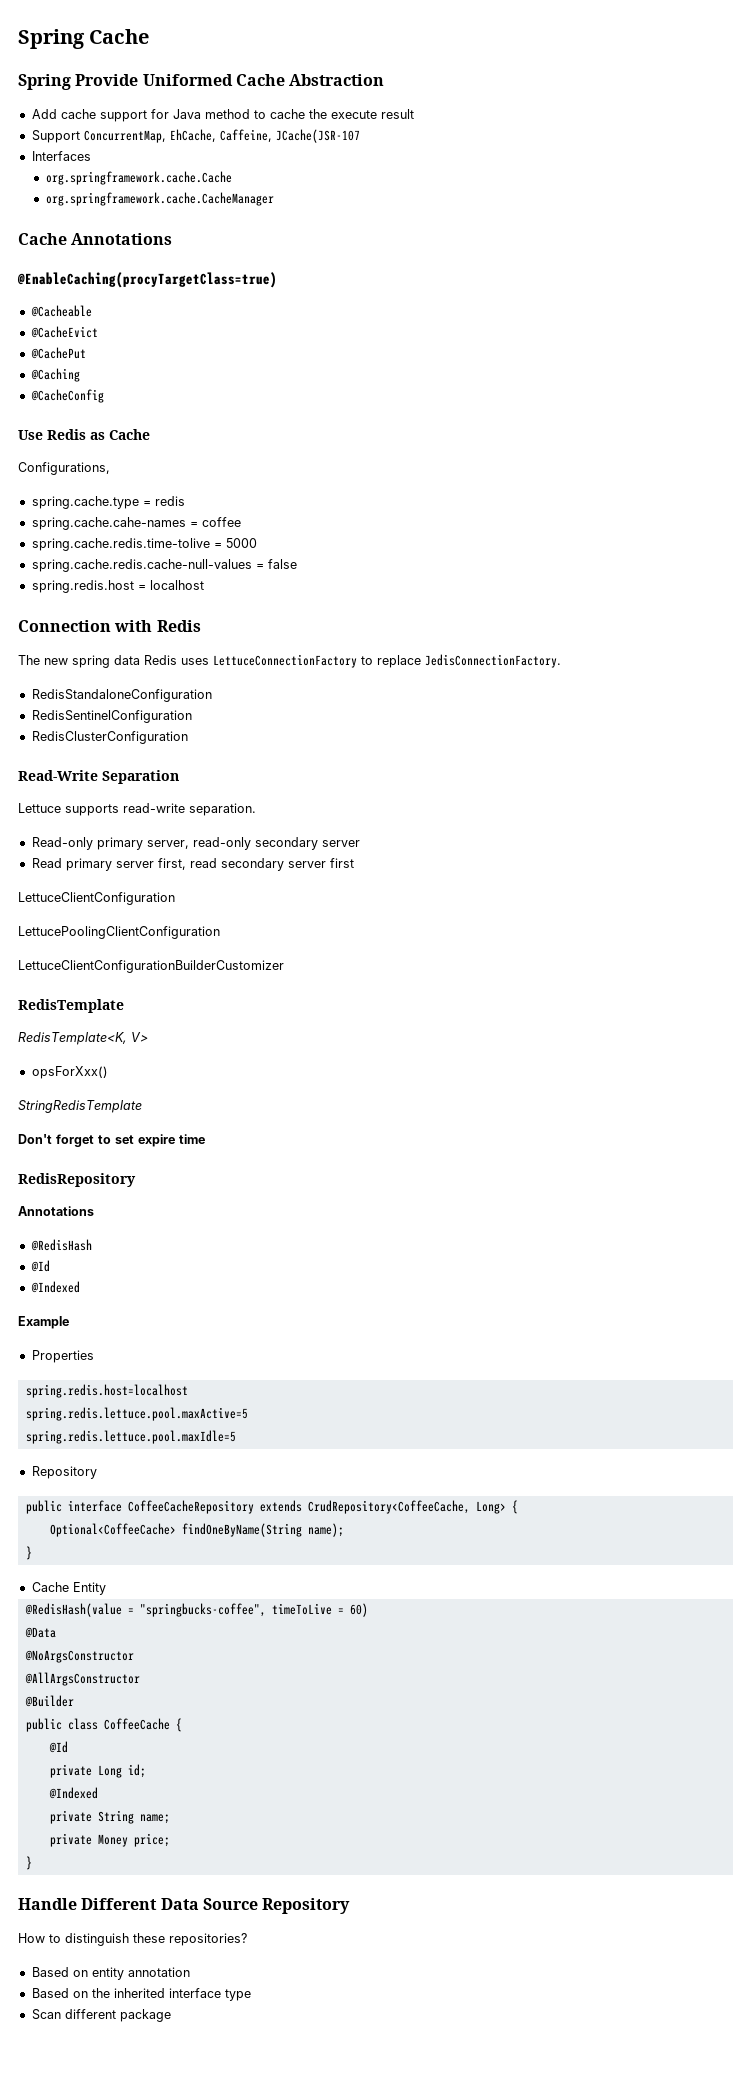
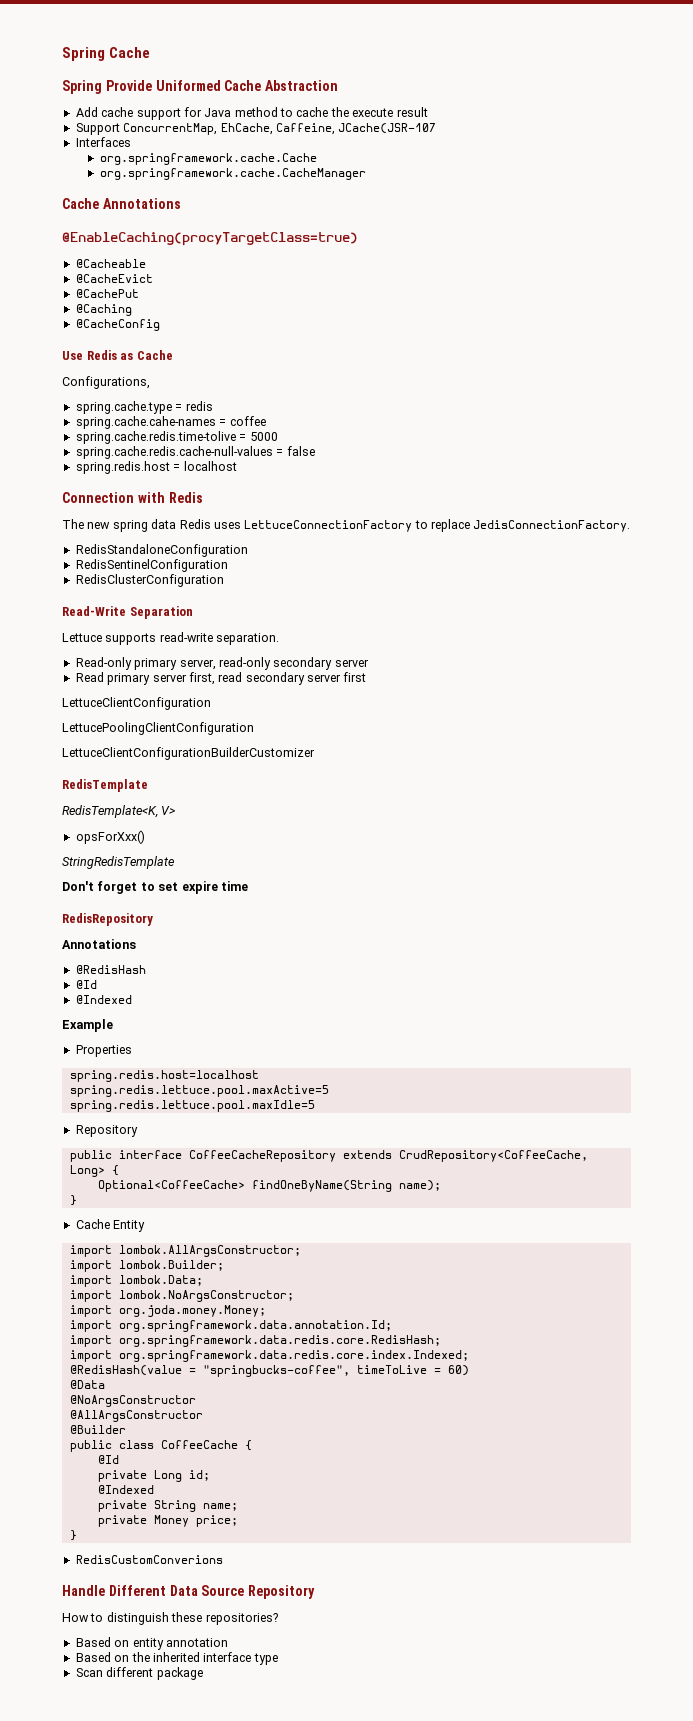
+ import lombok.AllArgsConstructor;
+ import lombok.Builder;
+ import lombok.Data;
+ import lombok.NoArgsConstructor;
+ import org.joda.money.Money;
+ import org.springframework.data.annotation.Id;
+ import org.springframework.data.redis.core.RedisHash;
+ import org.springframework.data.redis.core.index.Indexed;
+ RedisCustomConverions

